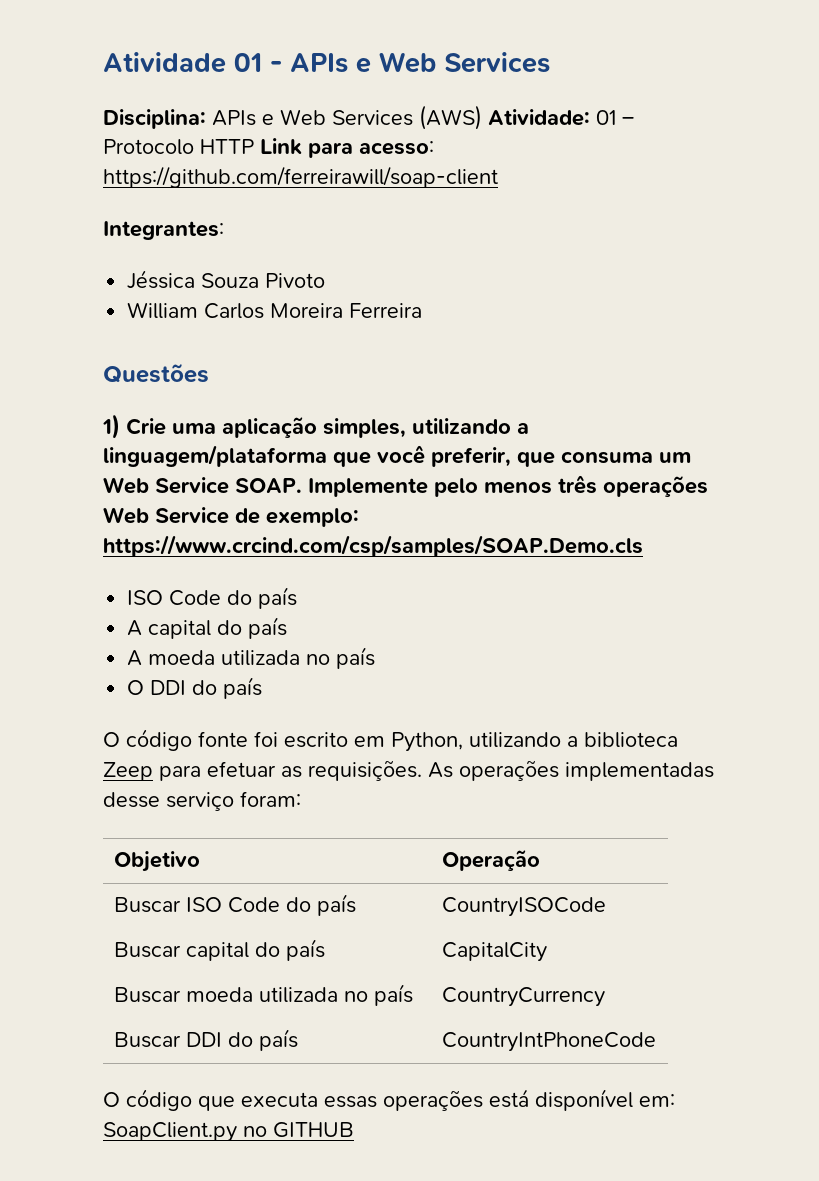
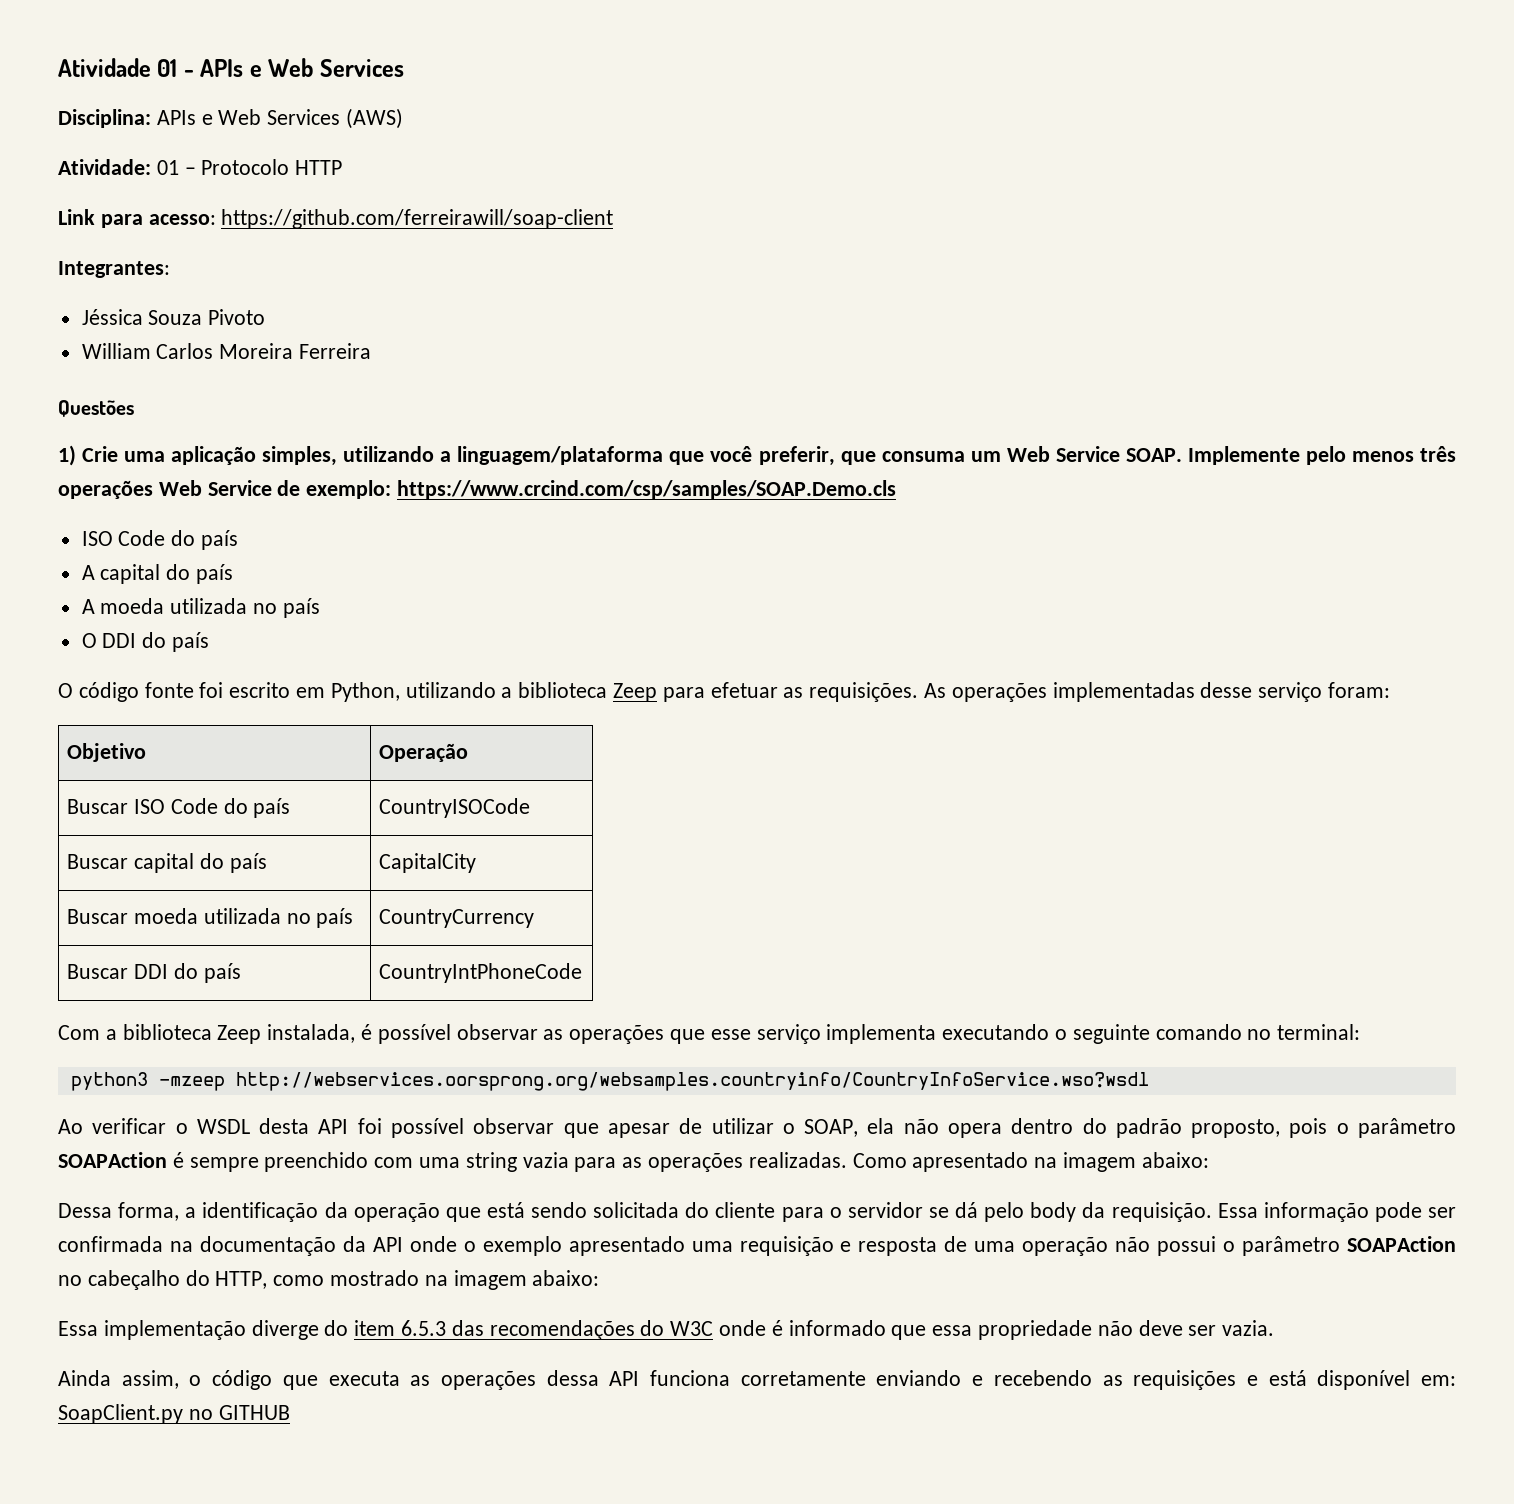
- Disciplina: APIs e Web Services (AWS) Atividade: 01 – Protocolo HTTP Link para acesso: https://github.com/ferreirawill/soap-client
+ Disciplina: APIs e Web Services (AWS)
+ Atividade: 01 – Protocolo HTTP
+ Link para acesso: https://github.com/ferreirawill/soap-client
- O código que executa essas operações está disponível em: SoapClient.py no GITHUB
+ Com a biblioteca Zeep instalada, é possível observar as operações que esse serviço implementa executando o seguinte comando no terminal:
+ python3 -mzeep http://webservices.oorsprong.org/websamples.countryinfo/CountryInfoService.wso?wsdl
+ Ao verificar o WSDL desta API foi possível observar que apesar de utilizar o SOAP, ela não opera dentro do padrão proposto, pois o parâmetro SOAPAction é sempre preenchido com uma string vazia para as operações realizadas. Como apresentado na imagem abaixo:
+ Dessa forma, a identificação da operação que está sendo solicitada do cliente para o servidor se dá pelo body da requisição. Essa informação pode ser confirmada na documentação da API onde o exemplo apresentado uma requisição e resposta de uma operação não possui o parâmetro SOAPAction no cabeçalho do HTTP, como mostrado na imagem abaixo:
+ Essa implementação diverge do item 6.5.3 das recomendações do W3C onde é informado que essa propriedade não deve ser vazia.
+ Ainda assim, o código que executa as operações dessa API funciona corretamente enviando e recebendo as requisições e está disponível em: SoapClient.py no GITHUB

